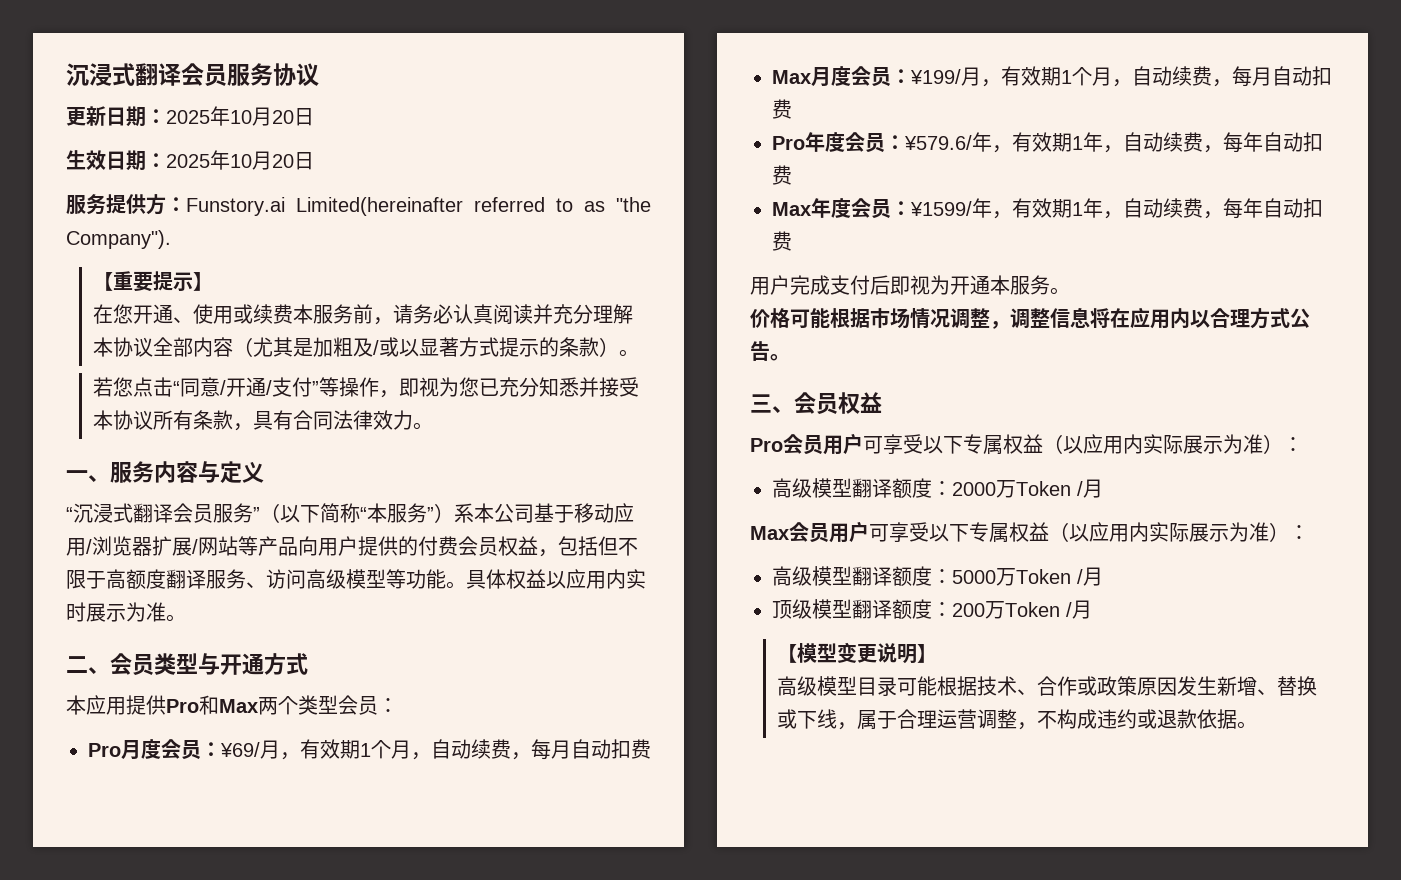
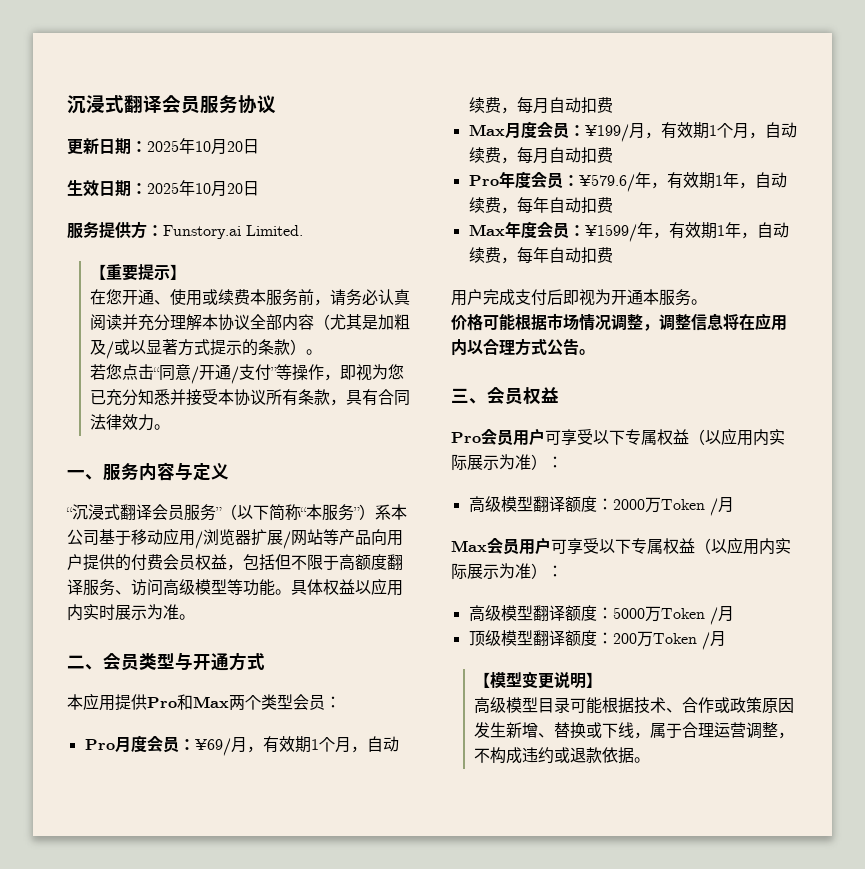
- 服务提供方：Funstory.ai Limited(hereinafter referred to as "the Company").
+ 服务提供方：Funstory.ai Limited.

